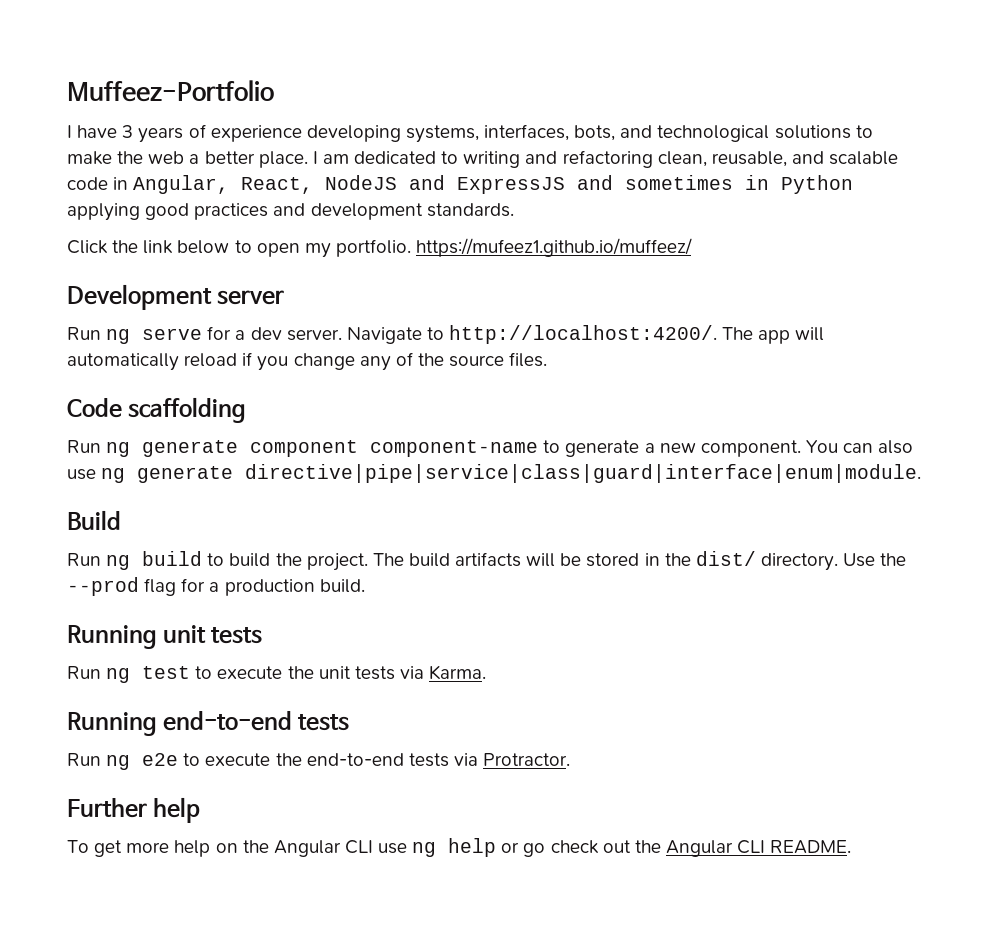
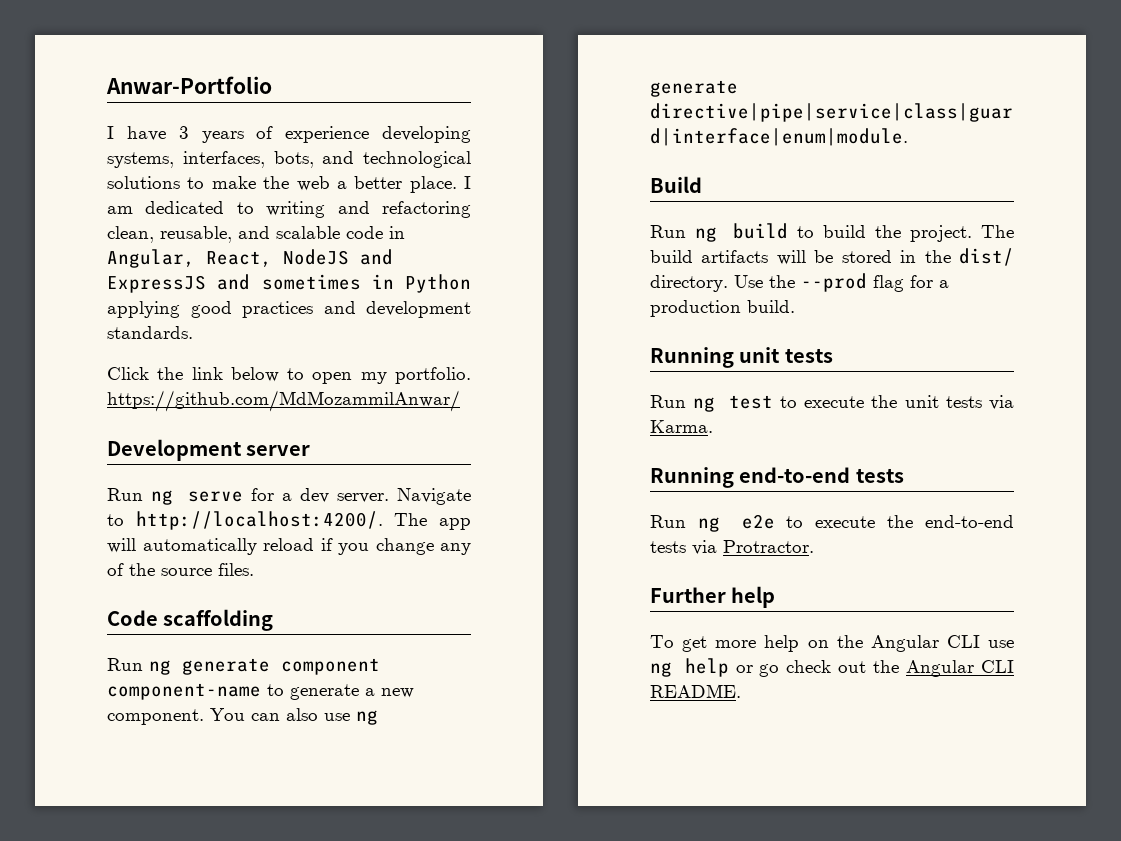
- Muffeez-Portfolio
+ Anwar-Portfolio
- Click the link below to open my portfolio. https://mufeez1.github.io/muffeez/
+ Click the link below to open my portfolio. https://github.com/MdMozammilAnwar/

